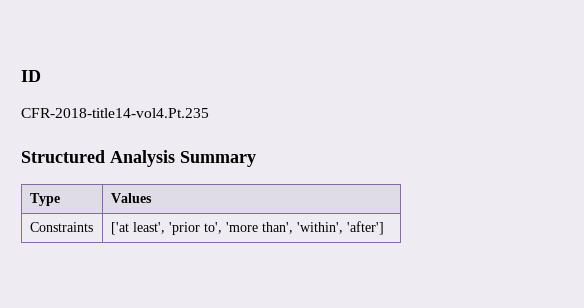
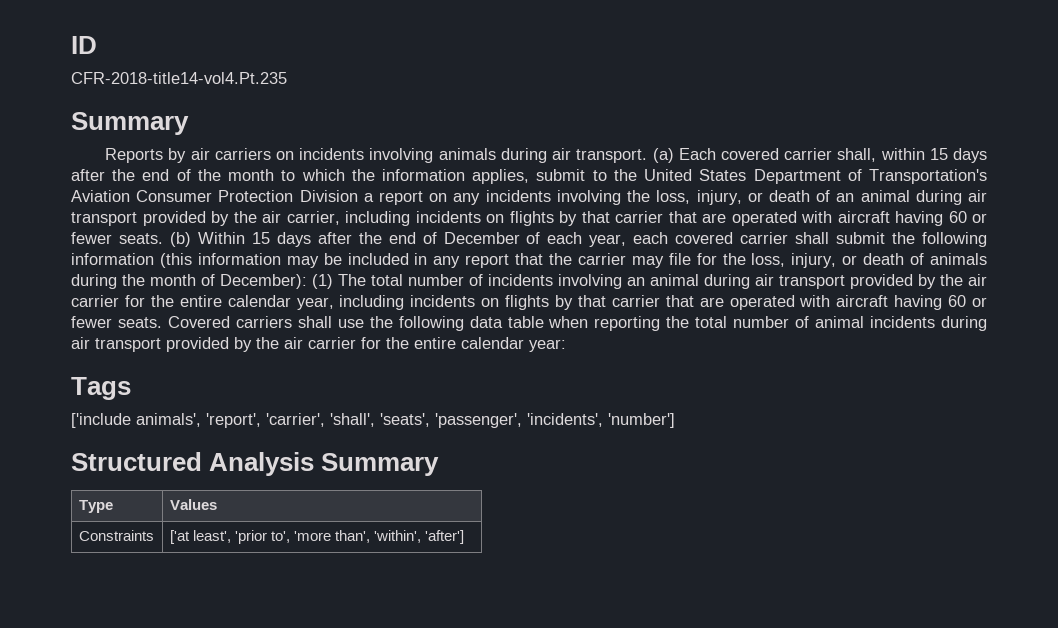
  CFR-2018-title14-vol4.Pt.235
+ Summary
+ Reports by air carriers on incidents involving animals during air transport. (a) Each covered carrier shall, within 15 days after the end of the month to which the information applies, submit to the United States Department of Transportation's Aviation Consumer Protection Division a report on any incidents involving the loss, injury, or death of an animal during air transport provided by the air carrier, including incidents on flights by that carrier that are operated with aircraft having 60 or fewer seats. (b) Within 15 days after the end of December of each year, each covered carrier shall submit the following information (this information may be included in any report that the carrier may file for the loss, injury, or death of animals during the month of December): (1) The total number of incidents involving an animal during air transport provided by the air carrier for the entire calendar year, including incidents on flights by that carrier that are operated with aircraft having 60 or fewer seats. Covered carriers shall use the following data table when reporting the total number of animal incidents during air transport provided by the air carrier for the entire calendar year:
+ Tags
+ ['include animals', 'report', 'carrier', 'shall', 'seats', 'passenger', 'incidents', 'number']

